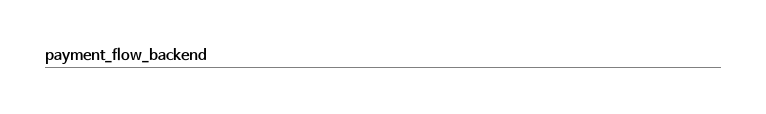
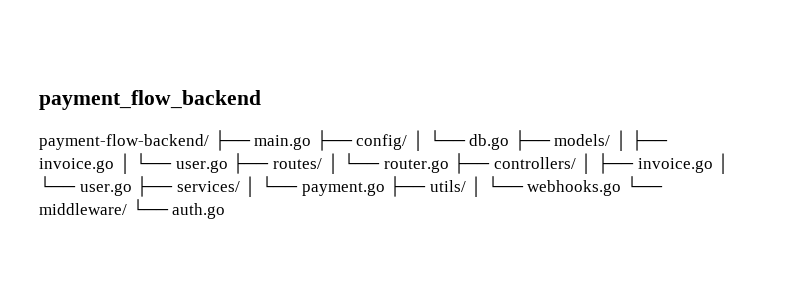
+ payment-flow-backend/ ├── main.go ├── config/ │ └── db.go ├── models/ │ ├── invoice.go │ └── user.go ├── routes/ │ └── router.go ├── controllers/ │ ├── invoice.go │ └── user.go ├── services/ │ └── payment.go ├── utils/ │ └── webhooks.go └── middleware/ └── auth.go

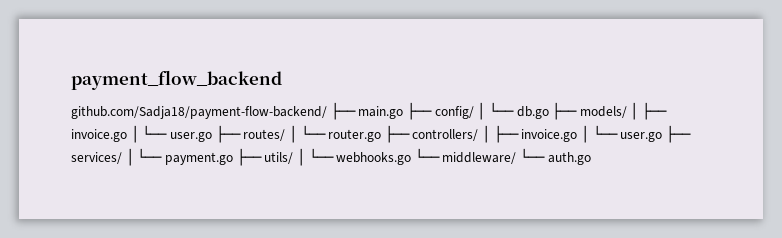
- payment-flow-backend/ ├── main.go ├── config/ │ └── db.go ├── models/ │ ├── invoice.go │ └── user.go ├── routes/ │ └── router.go ├── controllers/ │ ├── invoice.go │ └── user.go ├── services/ │ └── payment.go ├── utils/ │ └── webhooks.go └── middleware/ └── auth.go
+ github.com/Sadja18/payment-flow-backend/ ├── main.go ├── config/ │ └── db.go ├── models/ │ ├── invoice.go │ └── user.go ├── routes/ │ └── router.go ├── controllers/ │ ├── invoice.go │ └── user.go ├── services/ │ └── payment.go ├── utils/ │ └── webhooks.go └── middleware/ └── auth.go

